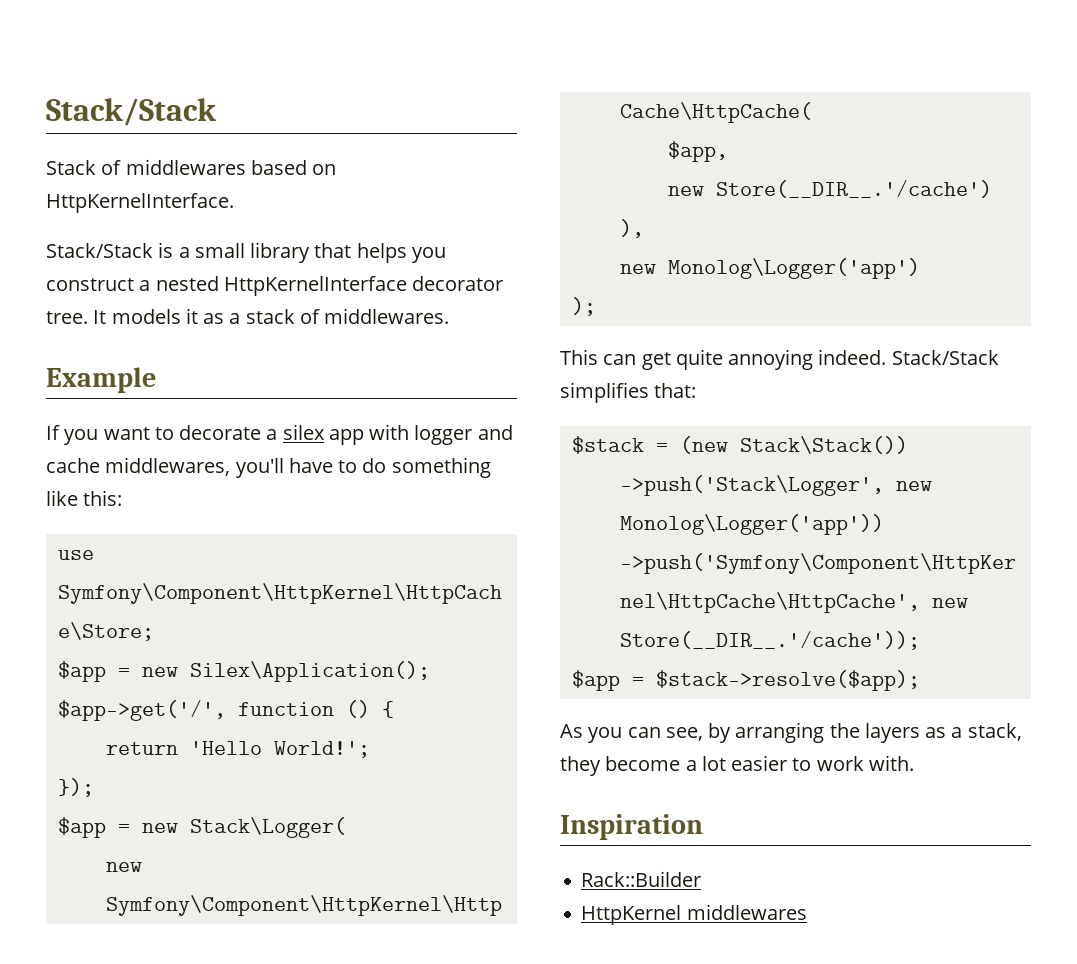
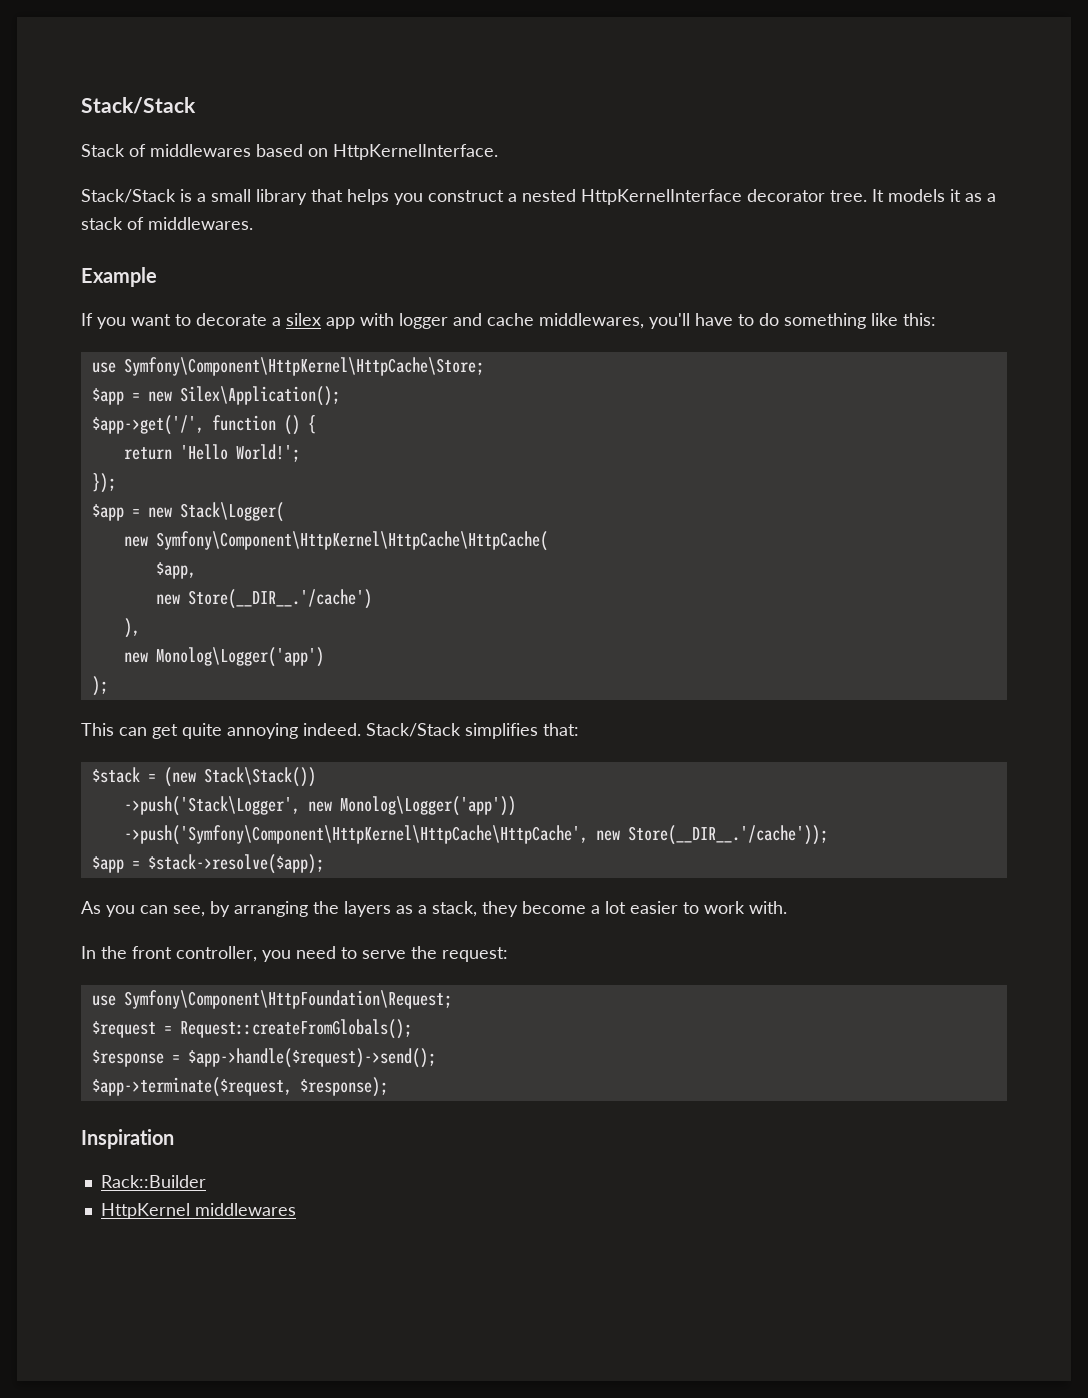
+ In the front controller, you need to serve the request:
+ use Symfony\Component\HttpFoundation\Request;
+ $request = Request::createFromGlobals();
+ $response = $app->handle($request)->send();
+ $app->terminate($request, $response);

